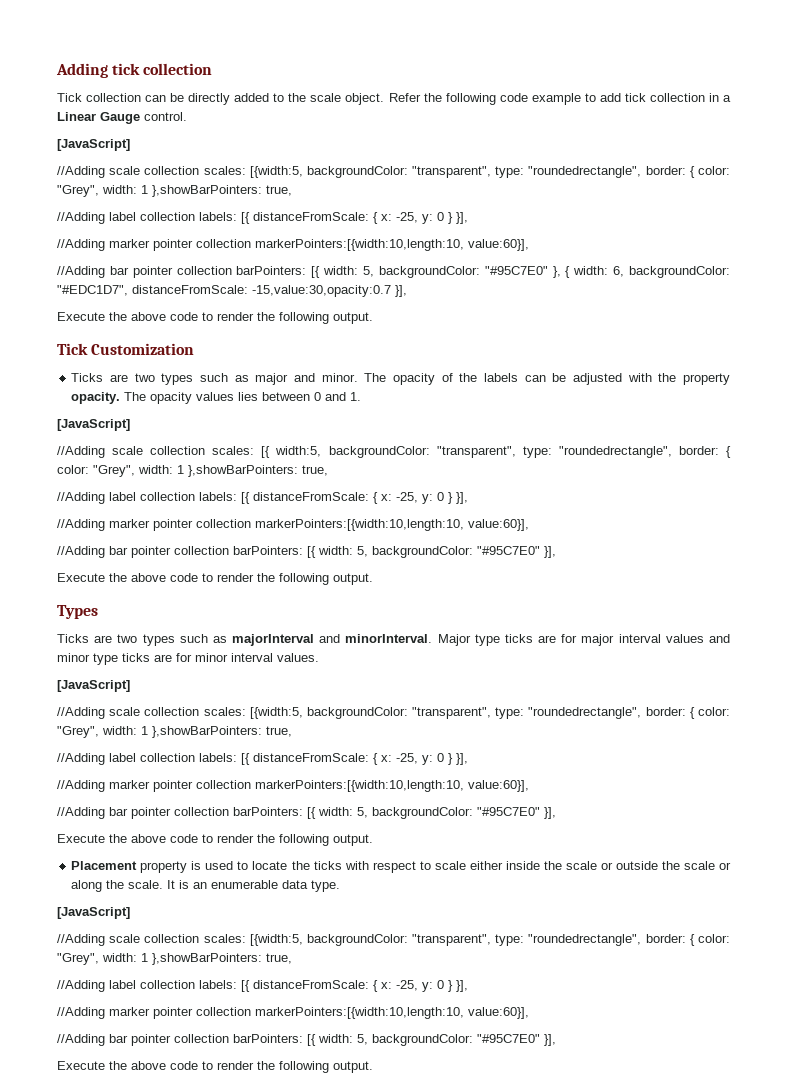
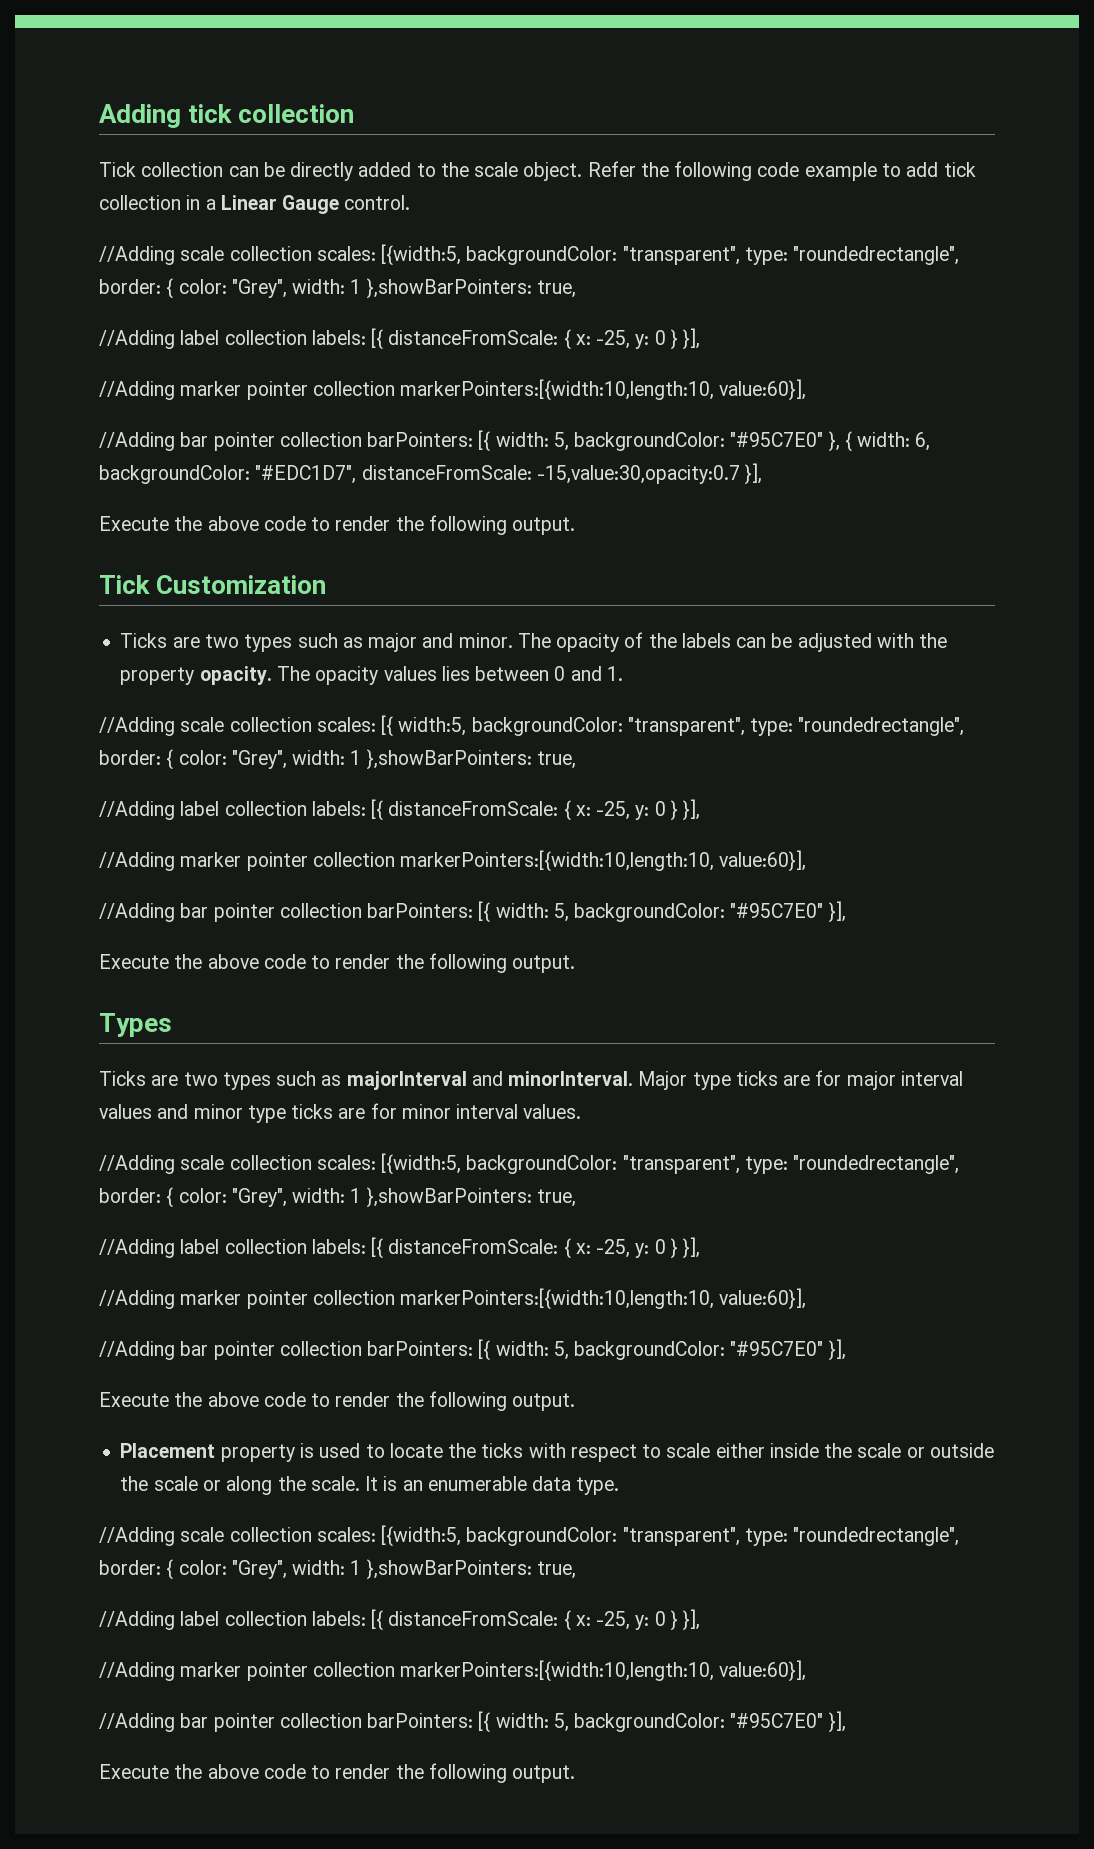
  Refer the following code example to add tick collection in a Linear Gauge control.
- [JavaScript]
  The opacity values lies between 0 and 1.
- [JavaScript]
  Major type ticks are for major interval values and minor type ticks are for minor interval values.
- [JavaScript]
  It is an enumerable data type.
- [JavaScript]

